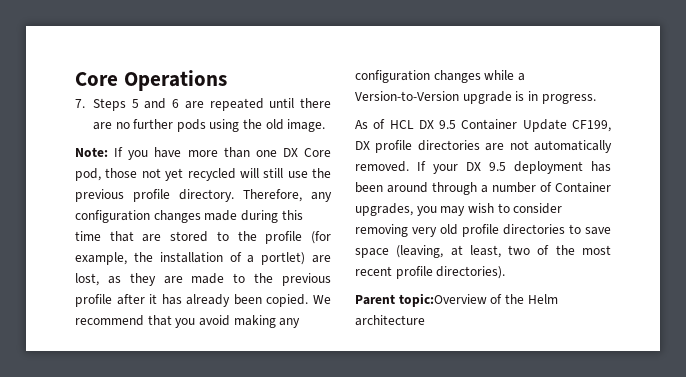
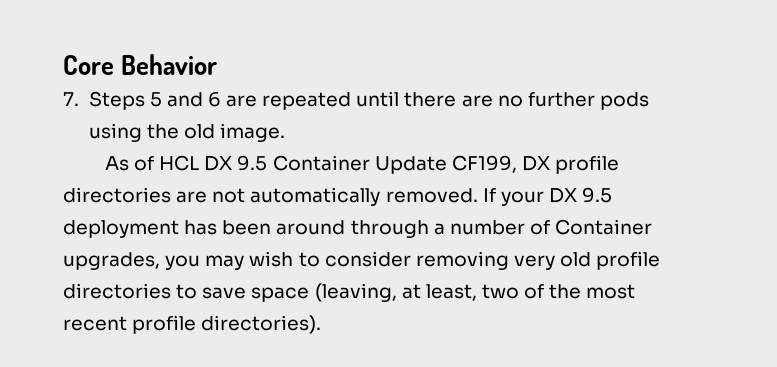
- Core Operations
+ Core Behavior
- Note: If you have more than one DX Core pod, those not yet recycled will still use the previous profile directory. Therefore, any configuration changes made during this time that are stored to the profile (for example, the installation of a portlet) are lost, as they are made to the previous profile after it has already been copied. We recommend that you avoid making any configuration changes while a Version-to-Version upgrade is in progress.
- Parent topic:Overview of the Helm architecture

